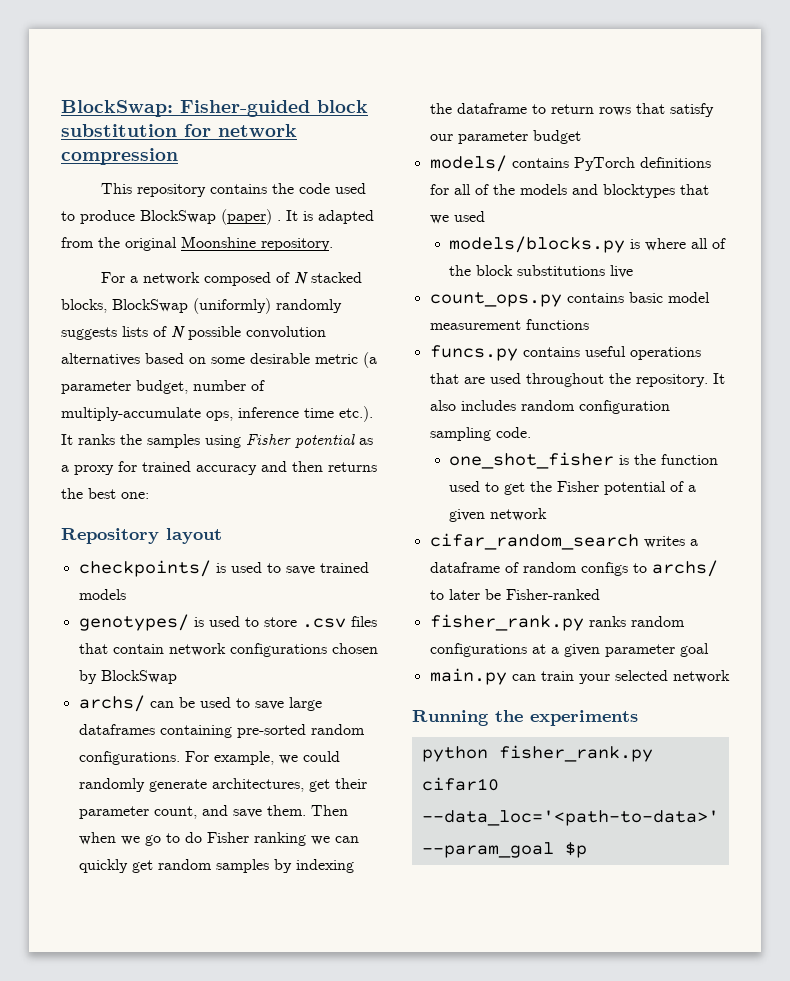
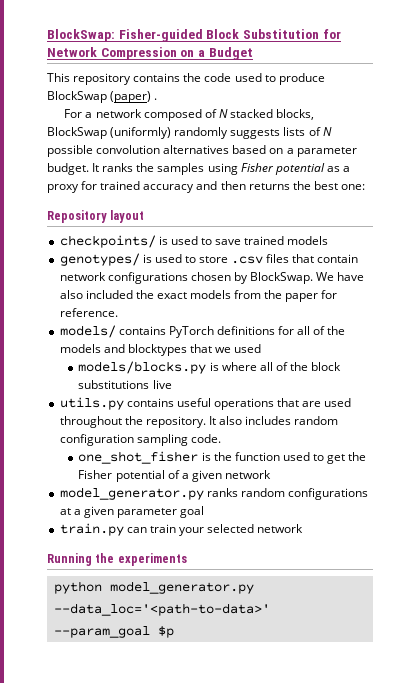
- BlockSwap: Fisher-guided block substitution for network compression
+ BlockSwap: Fisher-guided Block Substitution for Network Compression on a Budget
- It is adapted from the original Moonshine repository.
- For a network composed of N stacked blocks, BlockSwap (uniformly) randomly suggests lists of N possible convolution alternatives based on some desirable metric (a parameter budget, number of multiply-accumulate ops, inference time etc.). It ranks the samples using Fisher potential as a proxy for trained accuracy and then returns the best one:
+ For a network composed of N stacked blocks, BlockSwap (uniformly) randomly suggests lists of N possible convolution alternatives based on a parameter budget. It ranks the samples using Fisher potential as a proxy for trained accuracy and then returns the best one:
- genotypes/ is used to store .csv files that contain network configurations chosen by BlockSwap
- archs/ can be used to save large dataframes containing pre-sorted random configurations. For example, we could randomly generate architectures, get their parameter count, and save them. Then when we go to do Fisher ranking we can quickly get random samples by indexing the dataframe to return rows that satisfy our parameter budget
+ genotypes/ is used to store .csv files that contain network configurations chosen by BlockSwap. We have also included the exact models from the paper for reference.
- count_ops.py contains basic model measurement functions
- funcs.py contains useful operations that are used throughout the repository.
+ utils.py contains useful operations that are used throughout the repository.
- cifar_random_search writes a dataframe of random configs to archs/ to later be Fisher-ranked
- fisher_rank.py ranks random configurations at a given parameter goal
+ model_generator.py ranks random configurations at a given parameter goal
- main.py can train your selected network
+ train.py can train your selected network
- python fisher_rank.py cifar10 --data_loc='<path-to-data>' --param_goal $p
+ python model_generator.py --data_loc='<path-to-data>' --param_goal $p

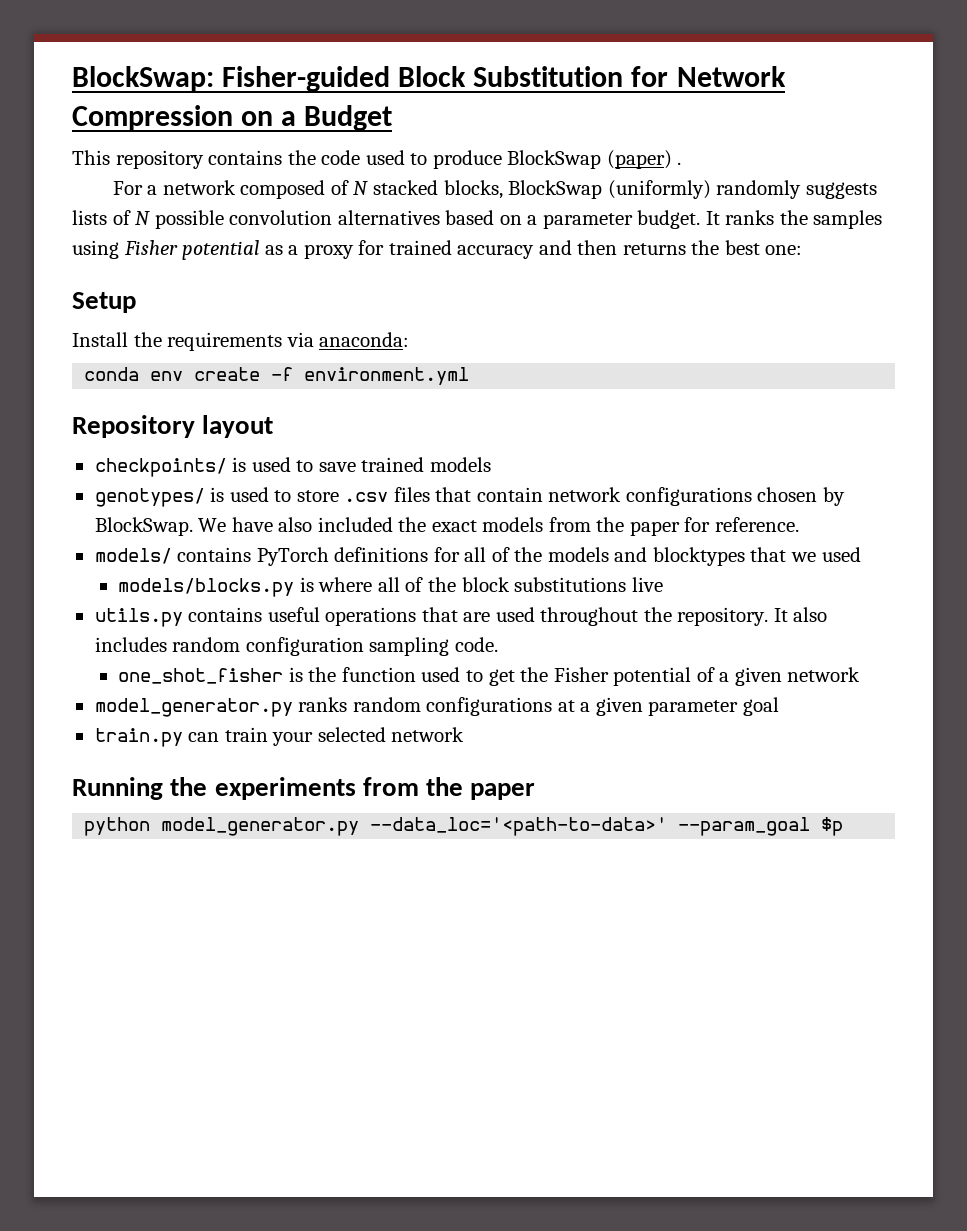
+ Setup
+ Install the requirements via anaconda:
+ conda env create -f environment.yml
- Running the experiments
+ Running the experiments from the paper

